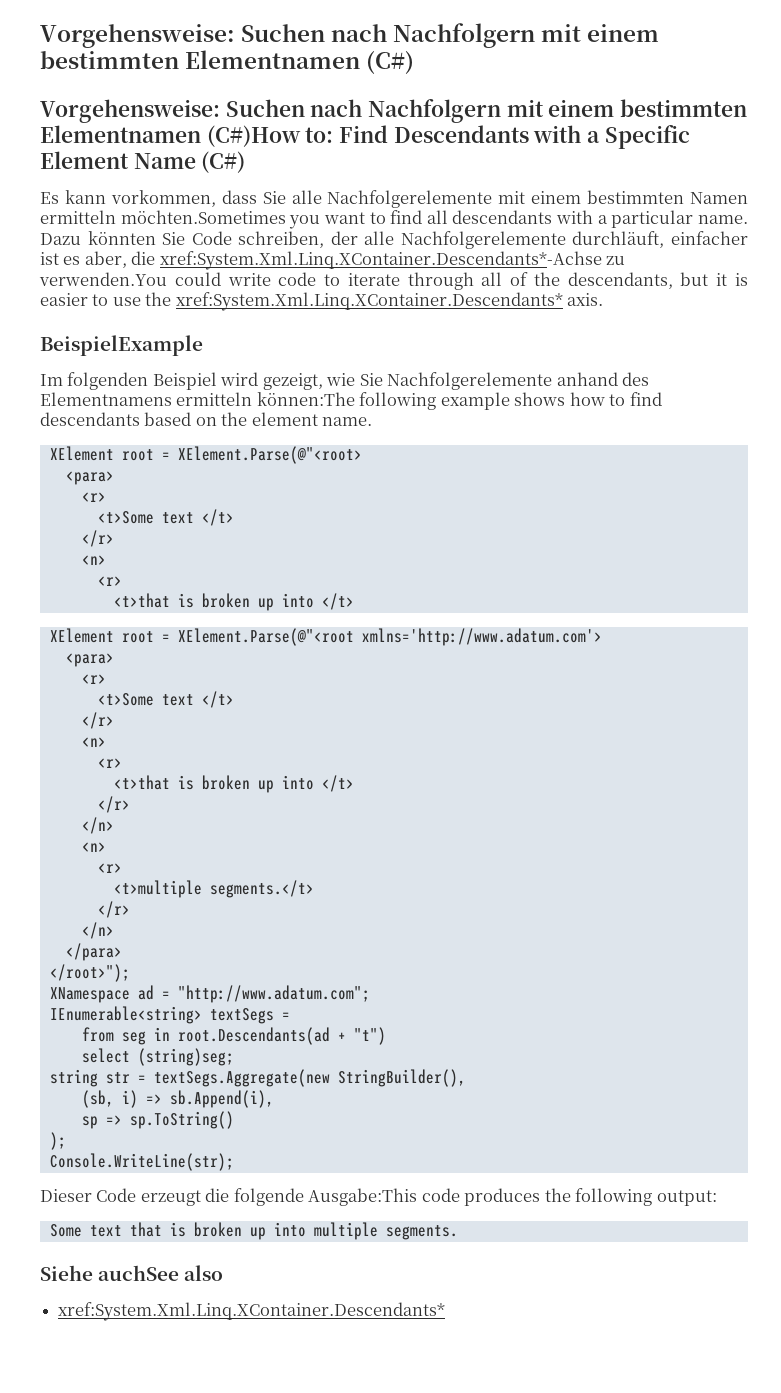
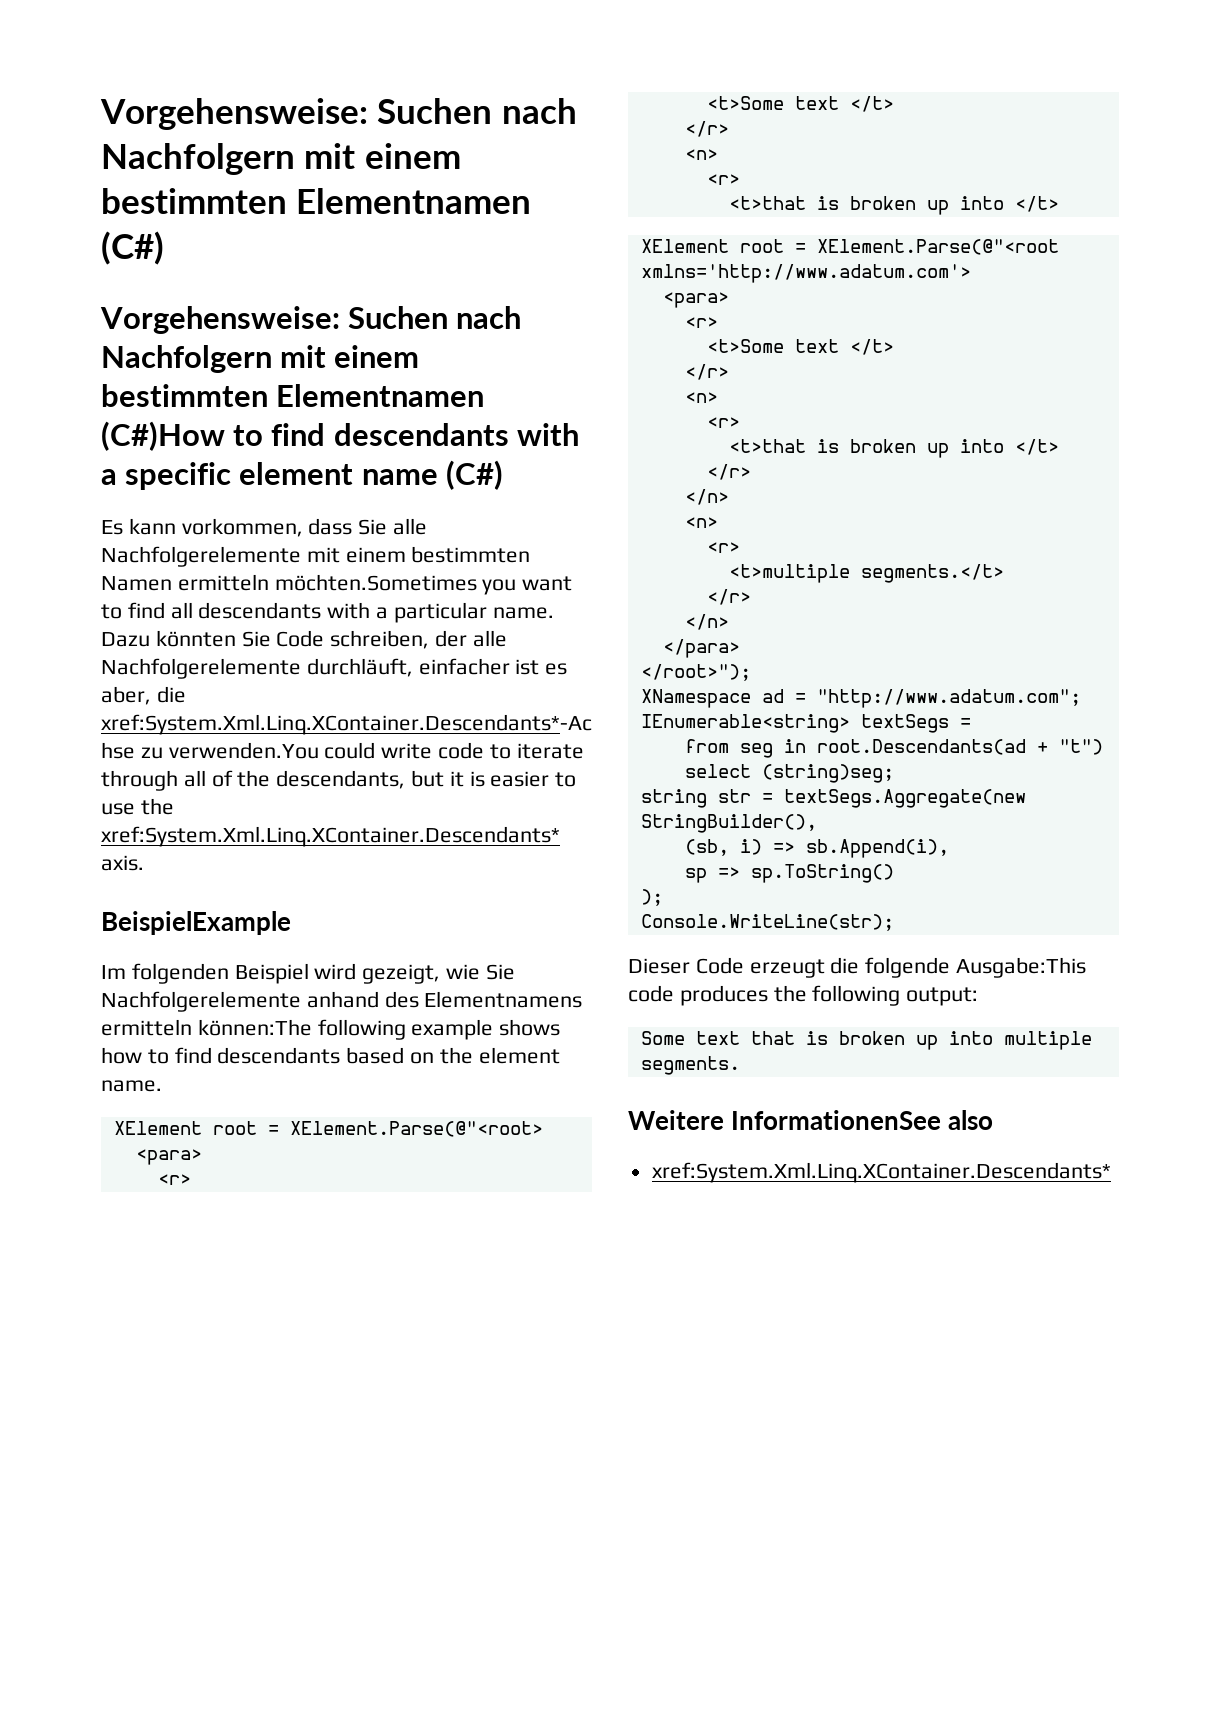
- Vorgehensweise: Suchen nach Nachfolgern mit einem bestimmten Elementnamen (C#)How to: Find Descendants with a Specific Element Name (C#)
+ Vorgehensweise: Suchen nach Nachfolgern mit einem bestimmten Elementnamen (C#)How to find descendants with a specific element name (C#)
- Siehe auchSee also
+ Weitere InformationenSee also

